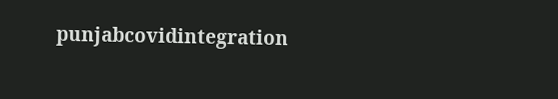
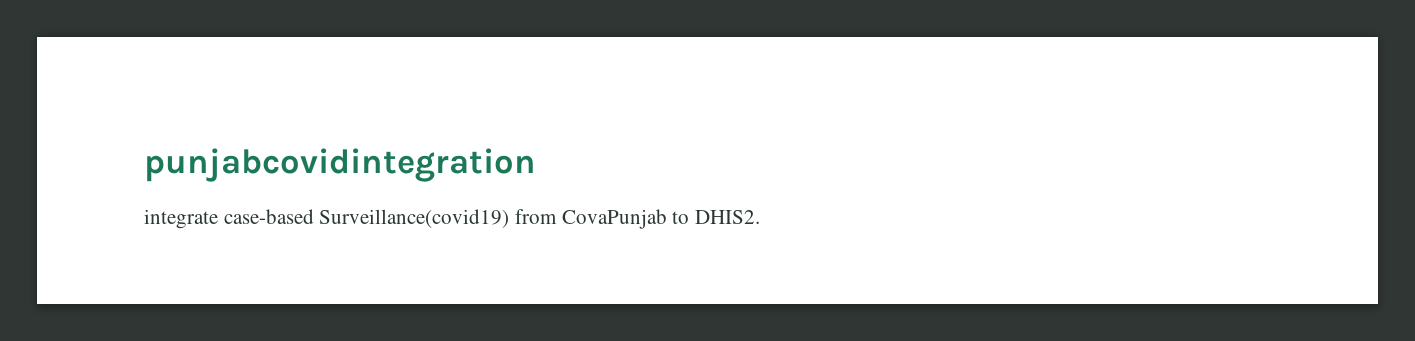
+ integrate case-based Surveillance(covid19) from CovaPunjab to DHIS2.

